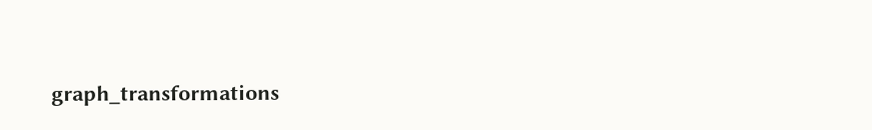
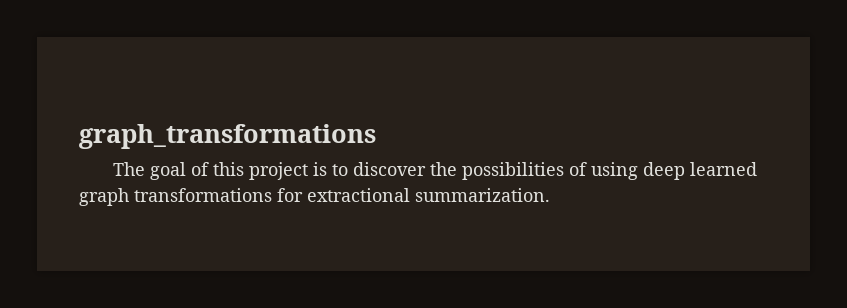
+ The goal of this project is to discover the possibilities of using deep learned graph transformations for extractional summarization.

